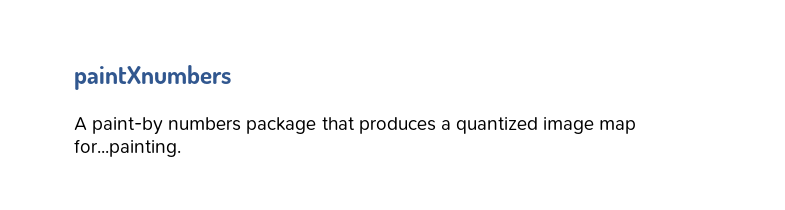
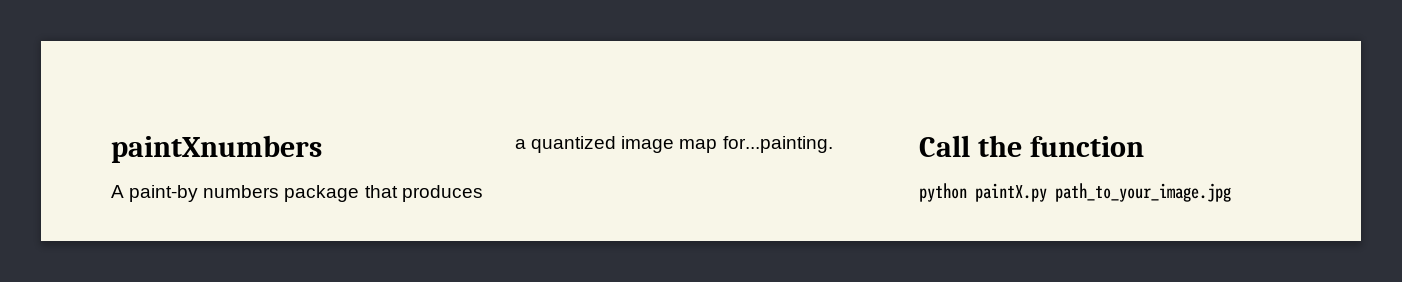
+ Call the function
+ python paintX.py path_to_your_image.jpg

